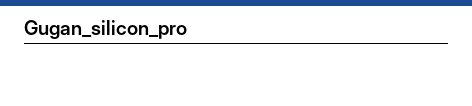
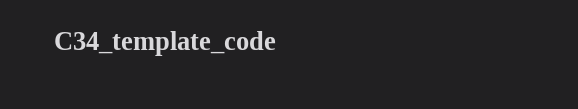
- Gugan_silicon_pro
+ C34_template_code

